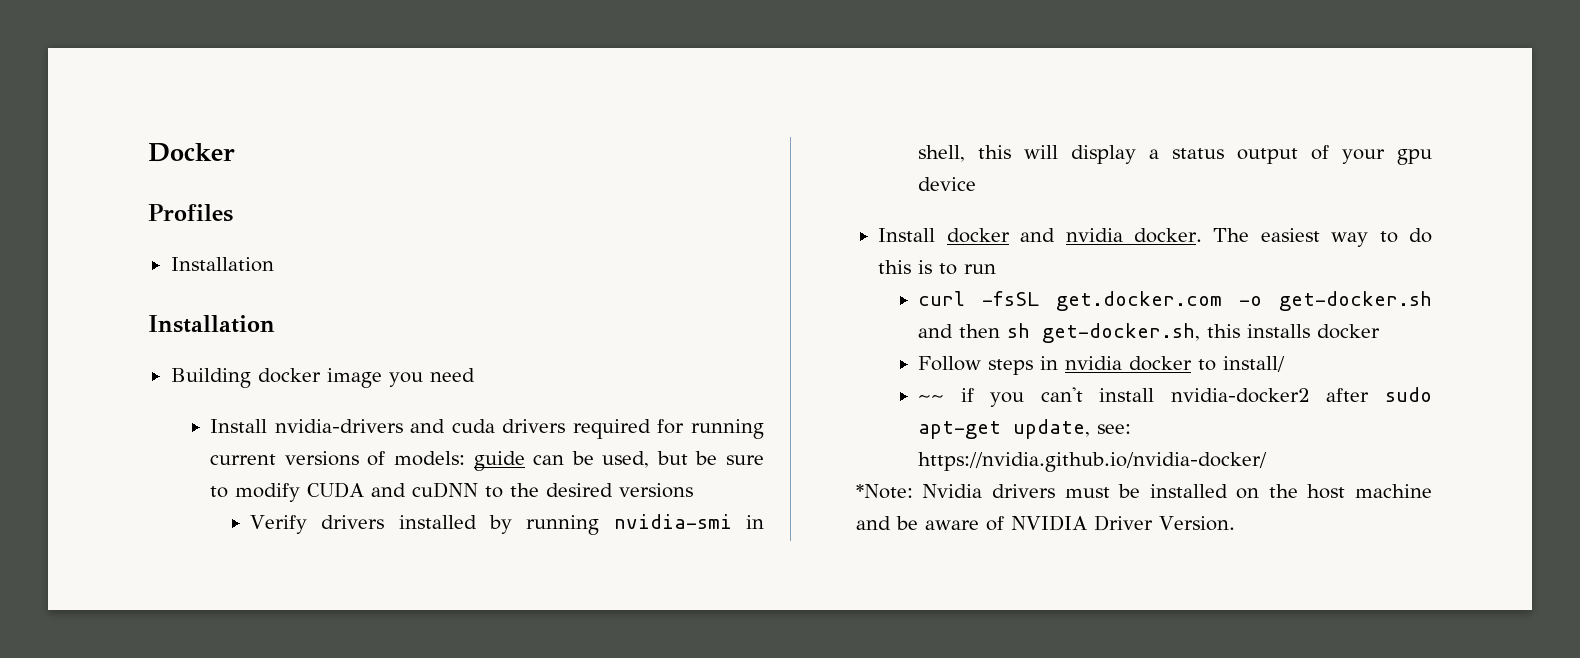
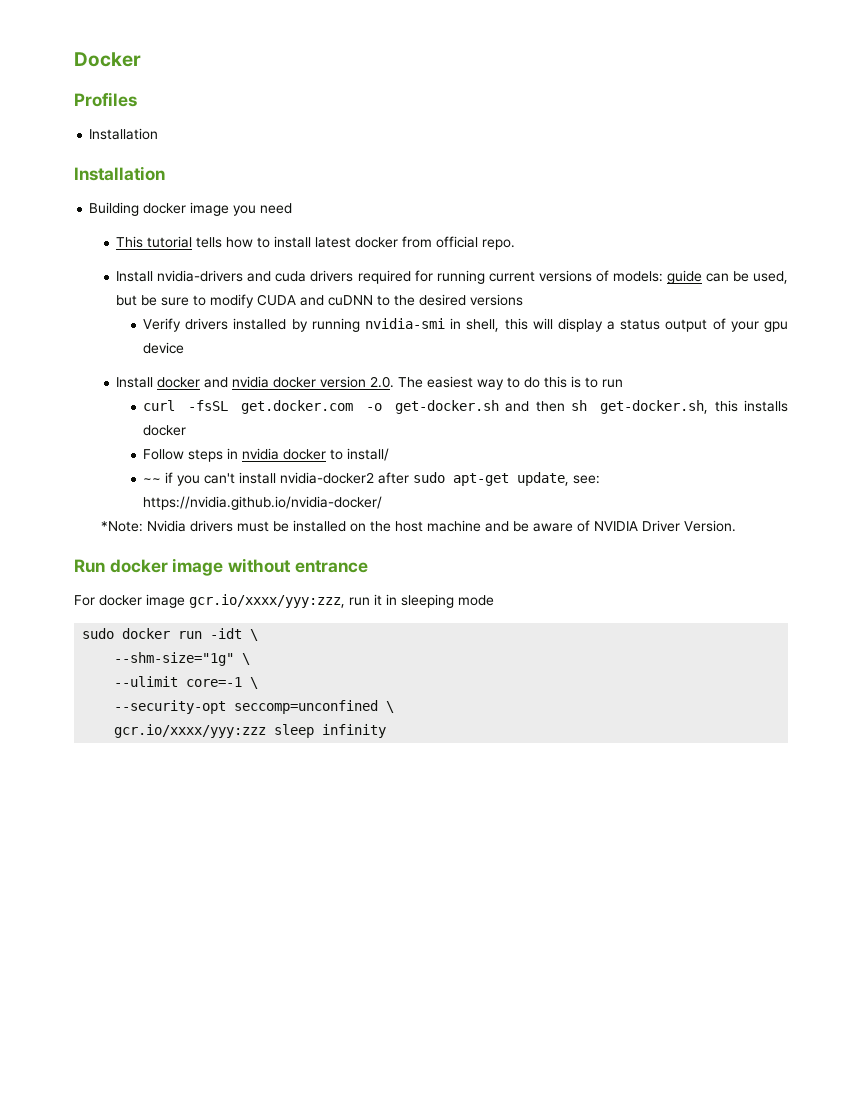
+ This tutorial tells how to install latest docker from official repo.
- Install docker and nvidia docker. The easiest way to do this is to run
+ Install docker and nvidia docker version 2.0. The easiest way to do this is to run
+ Run docker image without entrance
+ For docker image gcr.io/xxxx/yyy:zzz, run it in sleeping mode
+ sudo docker run -idt \
+ --shm-size="1g" \
+ --ulimit core=-1 \
+ --security-opt seccomp=unconfined \
+ gcr.io/xxxx/yyy:zzz sleep infinity

